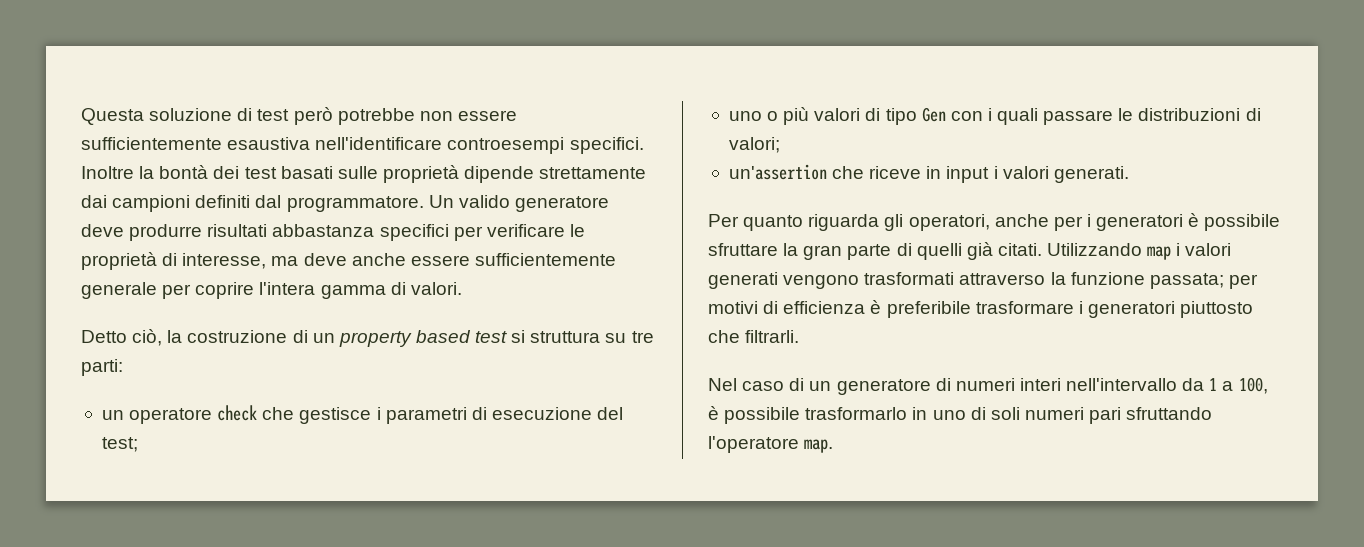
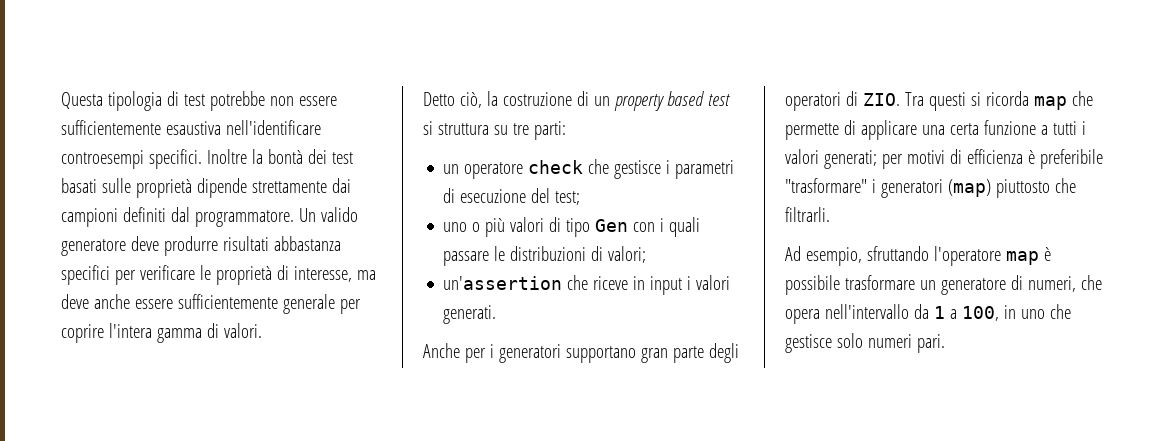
- Questa soluzione di test però potrebbe non essere sufficientemente esaustiva nell'identificare controesempi specifici.
+ Questa tipologia di test potrebbe non essere sufficientemente esaustiva nell'identificare controesempi specifici.
- Per quanto riguarda gli operatori, anche per i generatori è possibile sfruttare la gran parte di quelli già citati. Utilizzando map i valori generati vengono trasformati attraverso la funzione passata; per motivi di efficienza è preferibile trasformare i generatori piuttosto che filtrarli.
+ Anche per i generatori supportano gran parte degli operatori di ZIO. Tra questi si ricorda map che permette di applicare una certa funzione a tutti i valori generati; per motivi di efficienza è preferibile "trasformare" i generatori (map) piuttosto che filtrarli.
- Nel caso di un generatore di numeri interi nell'intervallo da 1 a 100, è possibile trasformarlo in uno di soli numeri pari sfruttando l'operatore map.
+ Ad esempio, sfruttando l'operatore map è possibile trasformare un generatore di numeri, che opera nell'intervallo da 1 a 100, in uno che gestisce solo numeri pari.

